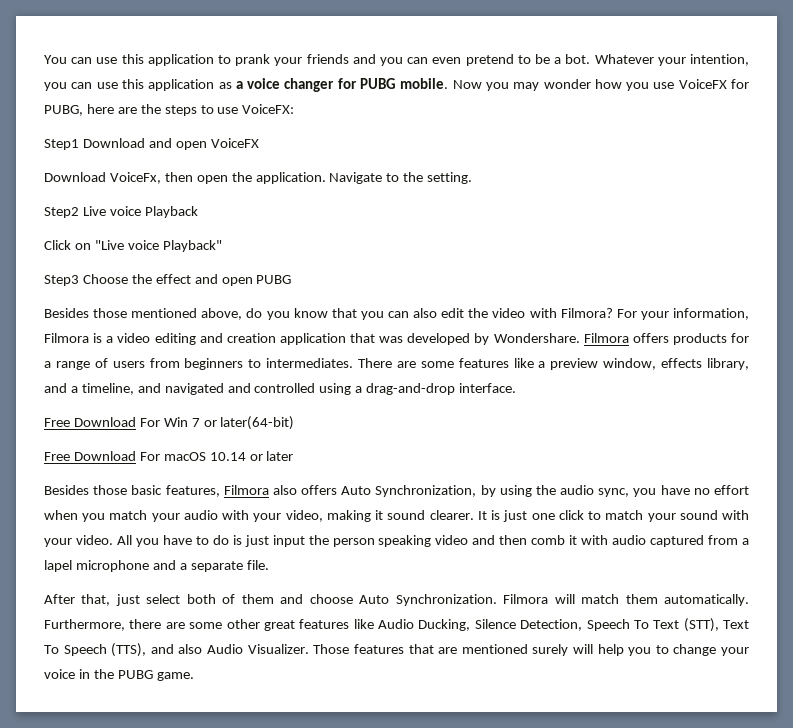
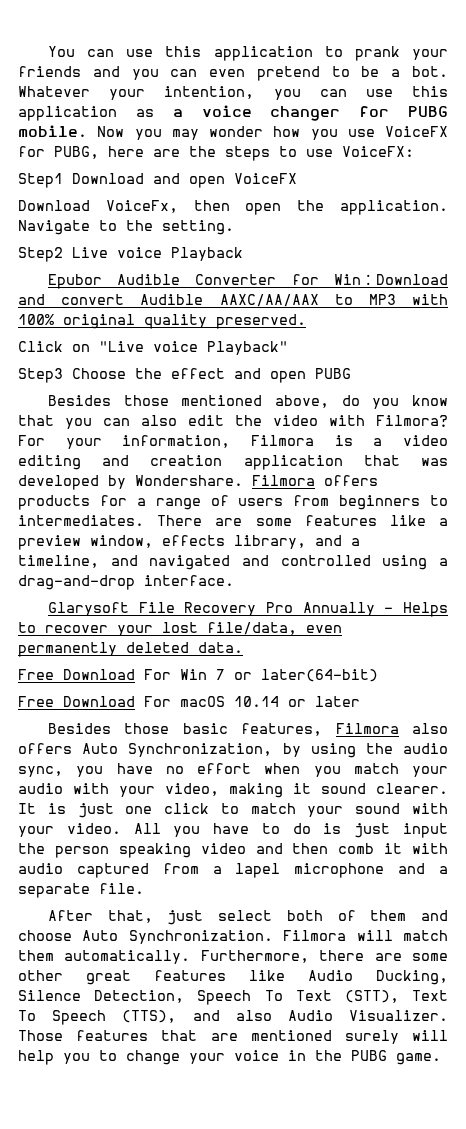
+ Epubor Audible Converter for Win：Download and convert Audible AAXC/AA/AAX to MP3 with 100% original quality preserved.
+ Glarysoft File Recovery Pro Annually - Helps to recover your lost file/data, even permanently deleted data.

